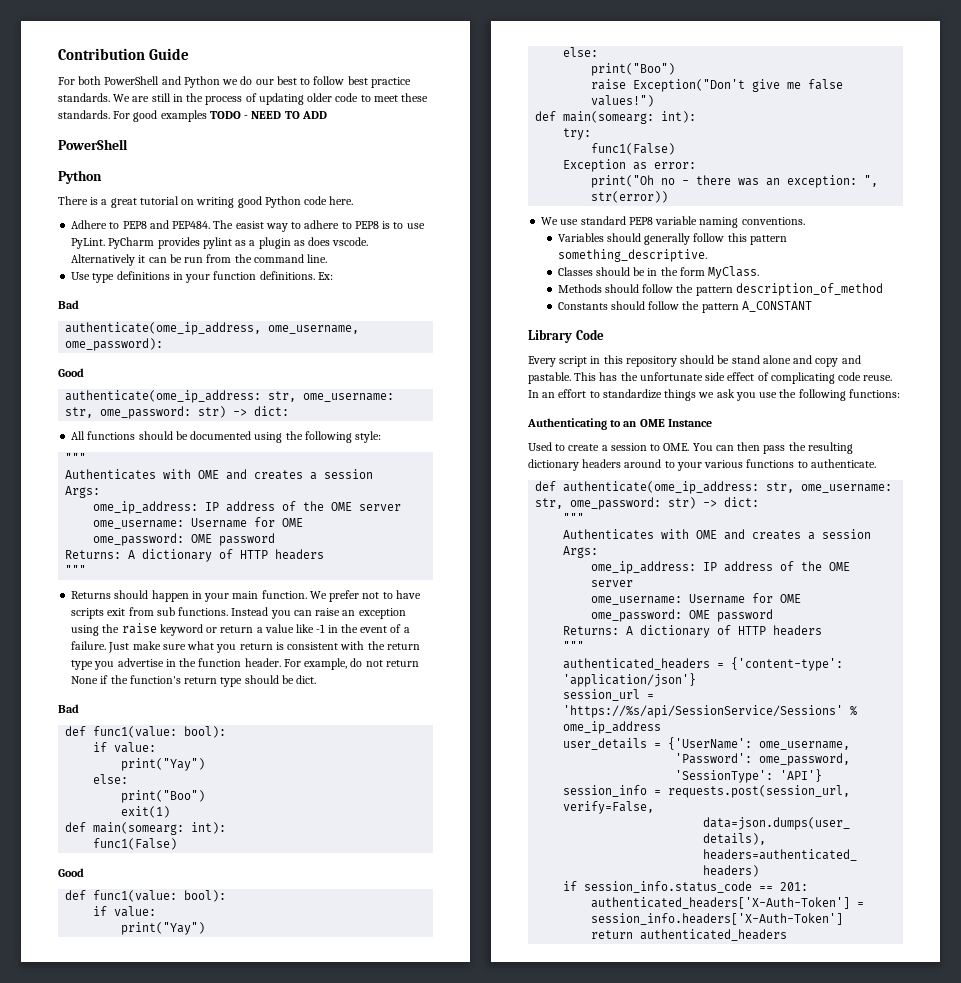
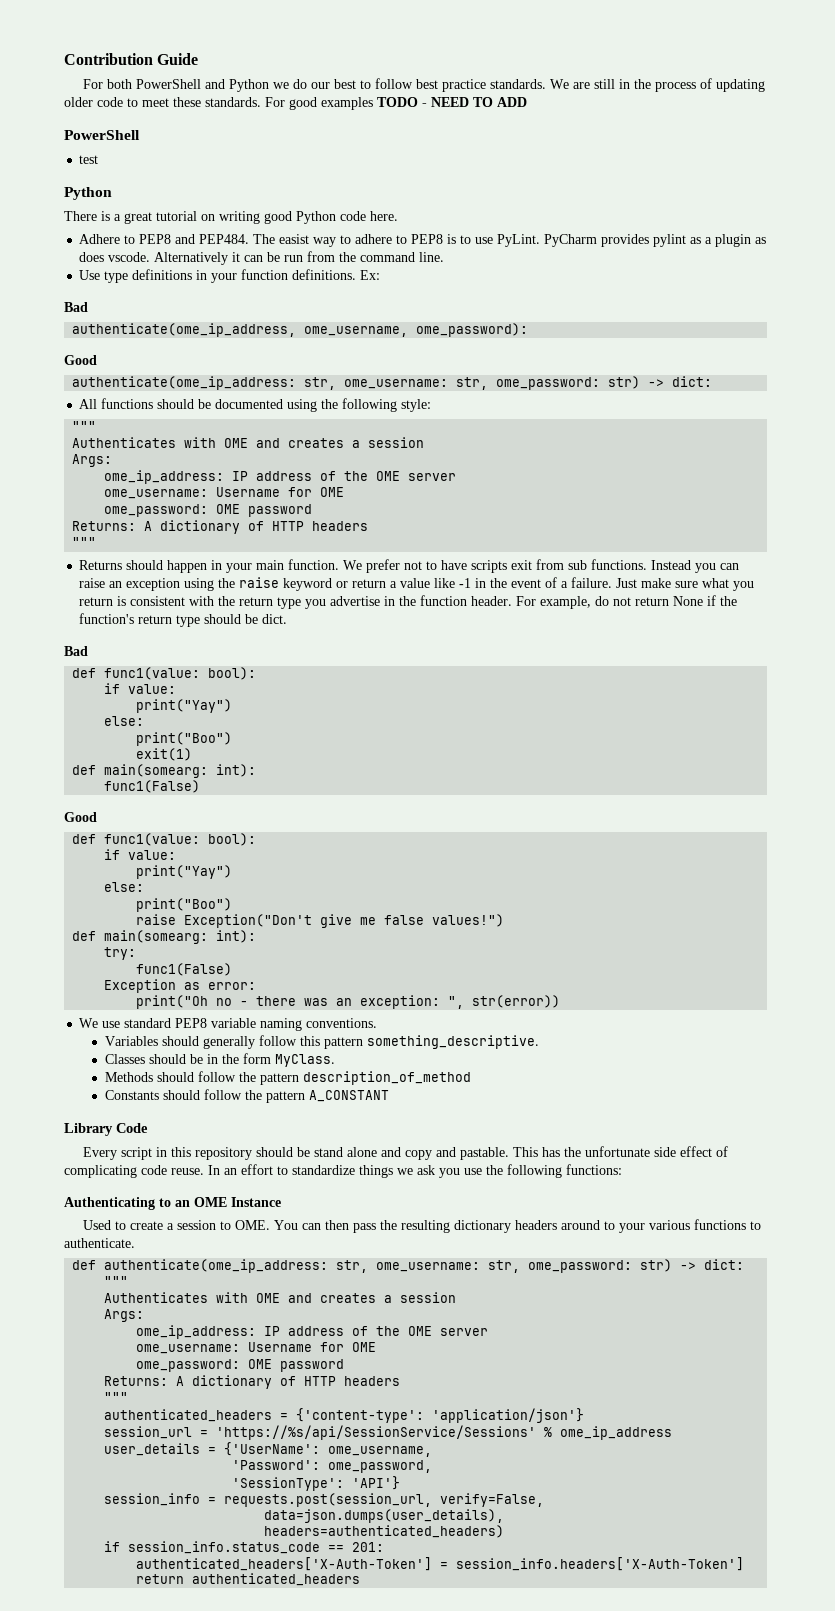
+ test

